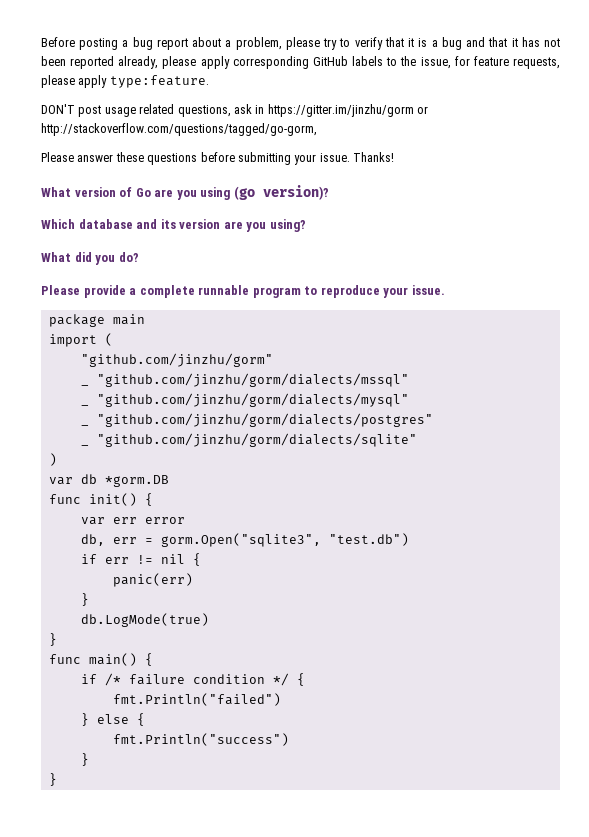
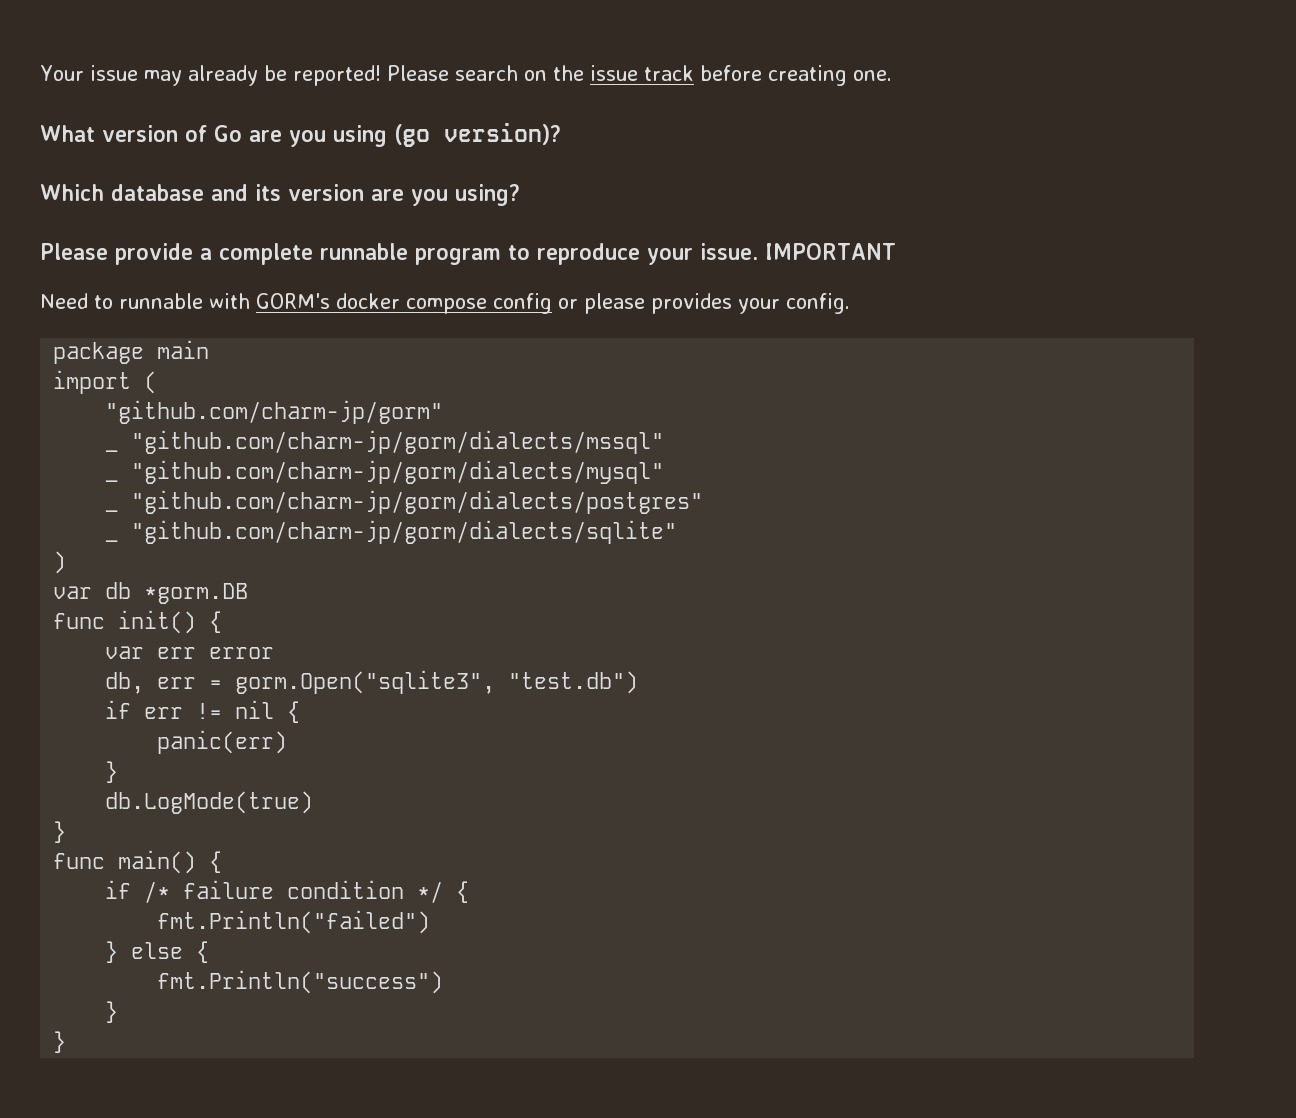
- Before posting a bug report about a problem, please try to verify that it is a bug and that it has not been reported already, please apply corresponding GitHub labels to the issue, for feature requests, please apply type:feature.
- DON'T post usage related questions, ask in https://gitter.im/jinzhu/gorm or http://stackoverflow.com/questions/tagged/go-gorm,
- Please answer these questions before submitting your issue. Thanks!
+ Your issue may already be reported! Please search on the issue track before creating one.
- What did you do?
+ IMPORTANT
+ Need to runnable with GORM's docker compose config or please provides your config.
- "github.com/jinzhu/gorm"
- _ "github.com/jinzhu/gorm/dialects/mssql"
- _ "github.com/jinzhu/gorm/dialects/mysql"
- _ "github.com/jinzhu/gorm/dialects/postgres"
- _ "github.com/jinzhu/gorm/dialects/sqlite"
+ "github.com/charm-jp/gorm"
+ _ "github.com/charm-jp/gorm/dialects/mssql"
+ _ "github.com/charm-jp/gorm/dialects/mysql"
+ _ "github.com/charm-jp/gorm/dialects/postgres"
+ _ "github.com/charm-jp/gorm/dialects/sqlite"

